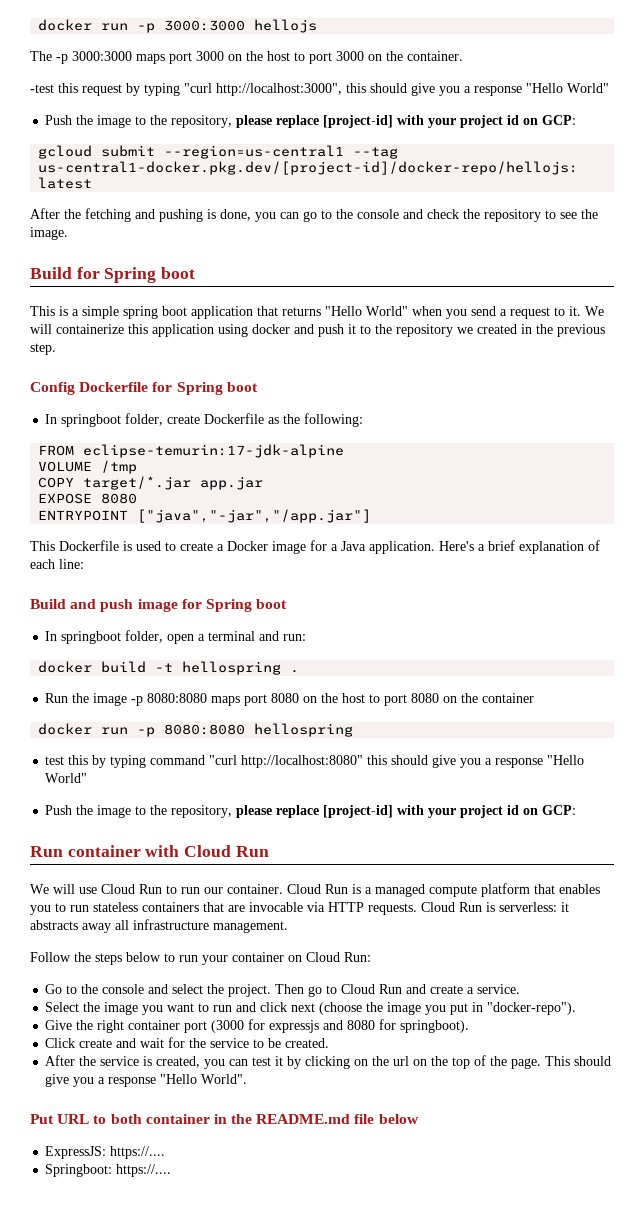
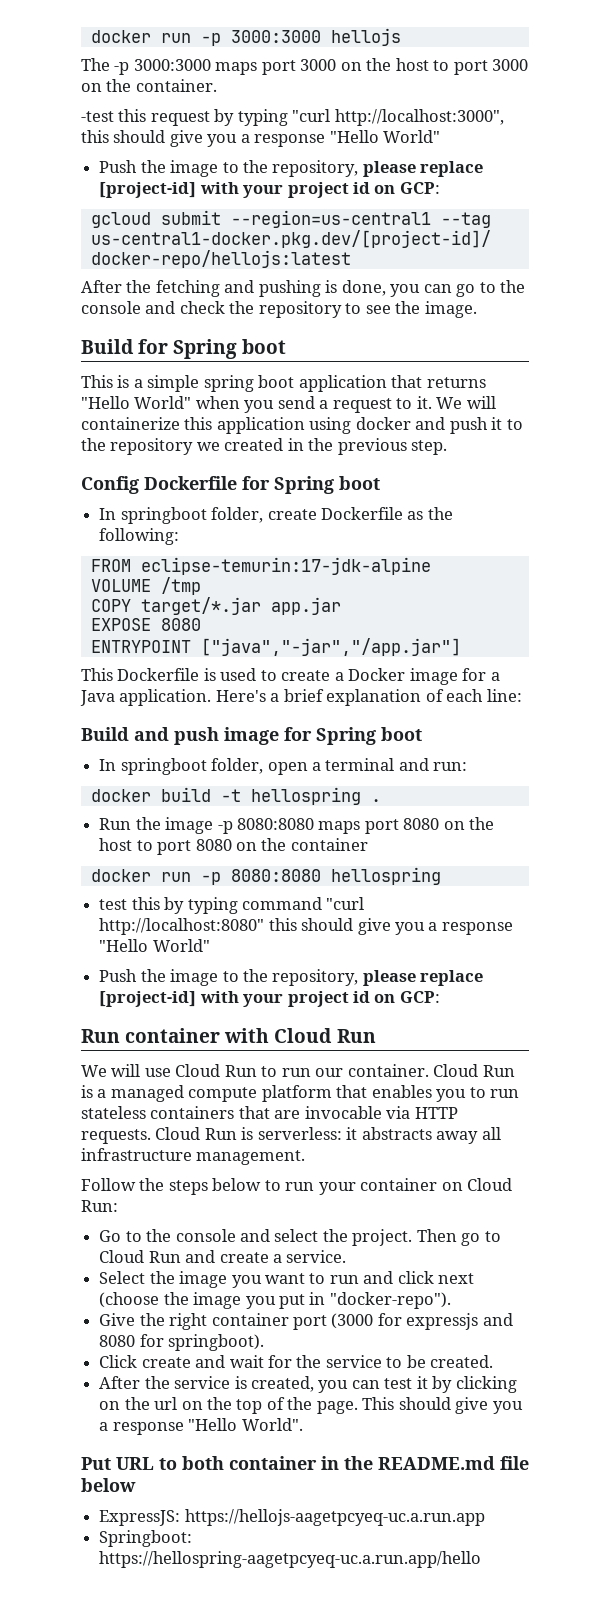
- ExpressJS: https://....
+ ExpressJS: https://hellojs-aagetpcyeq-uc.a.run.app
- Springboot: https://....
+ Springboot: https://hellospring-aagetpcyeq-uc.a.run.app/hello

